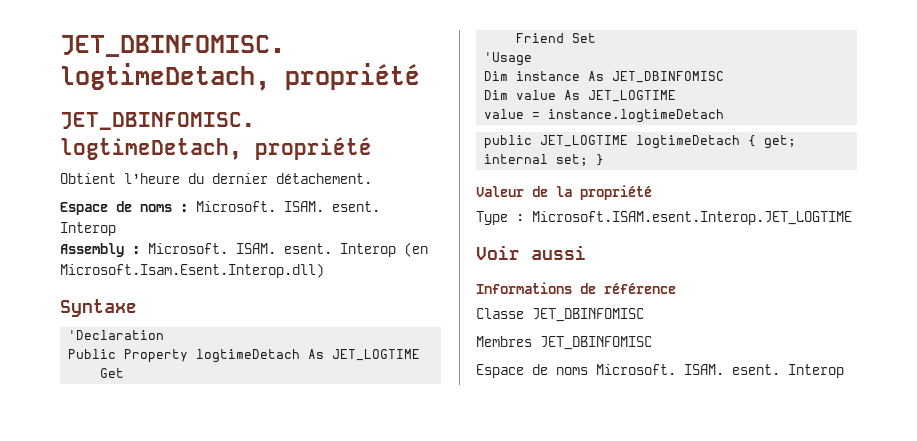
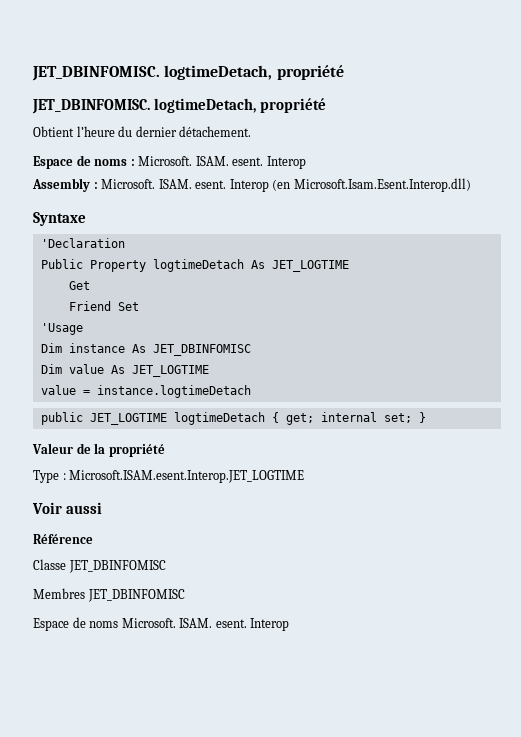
- Informations de référence
+ Référence

